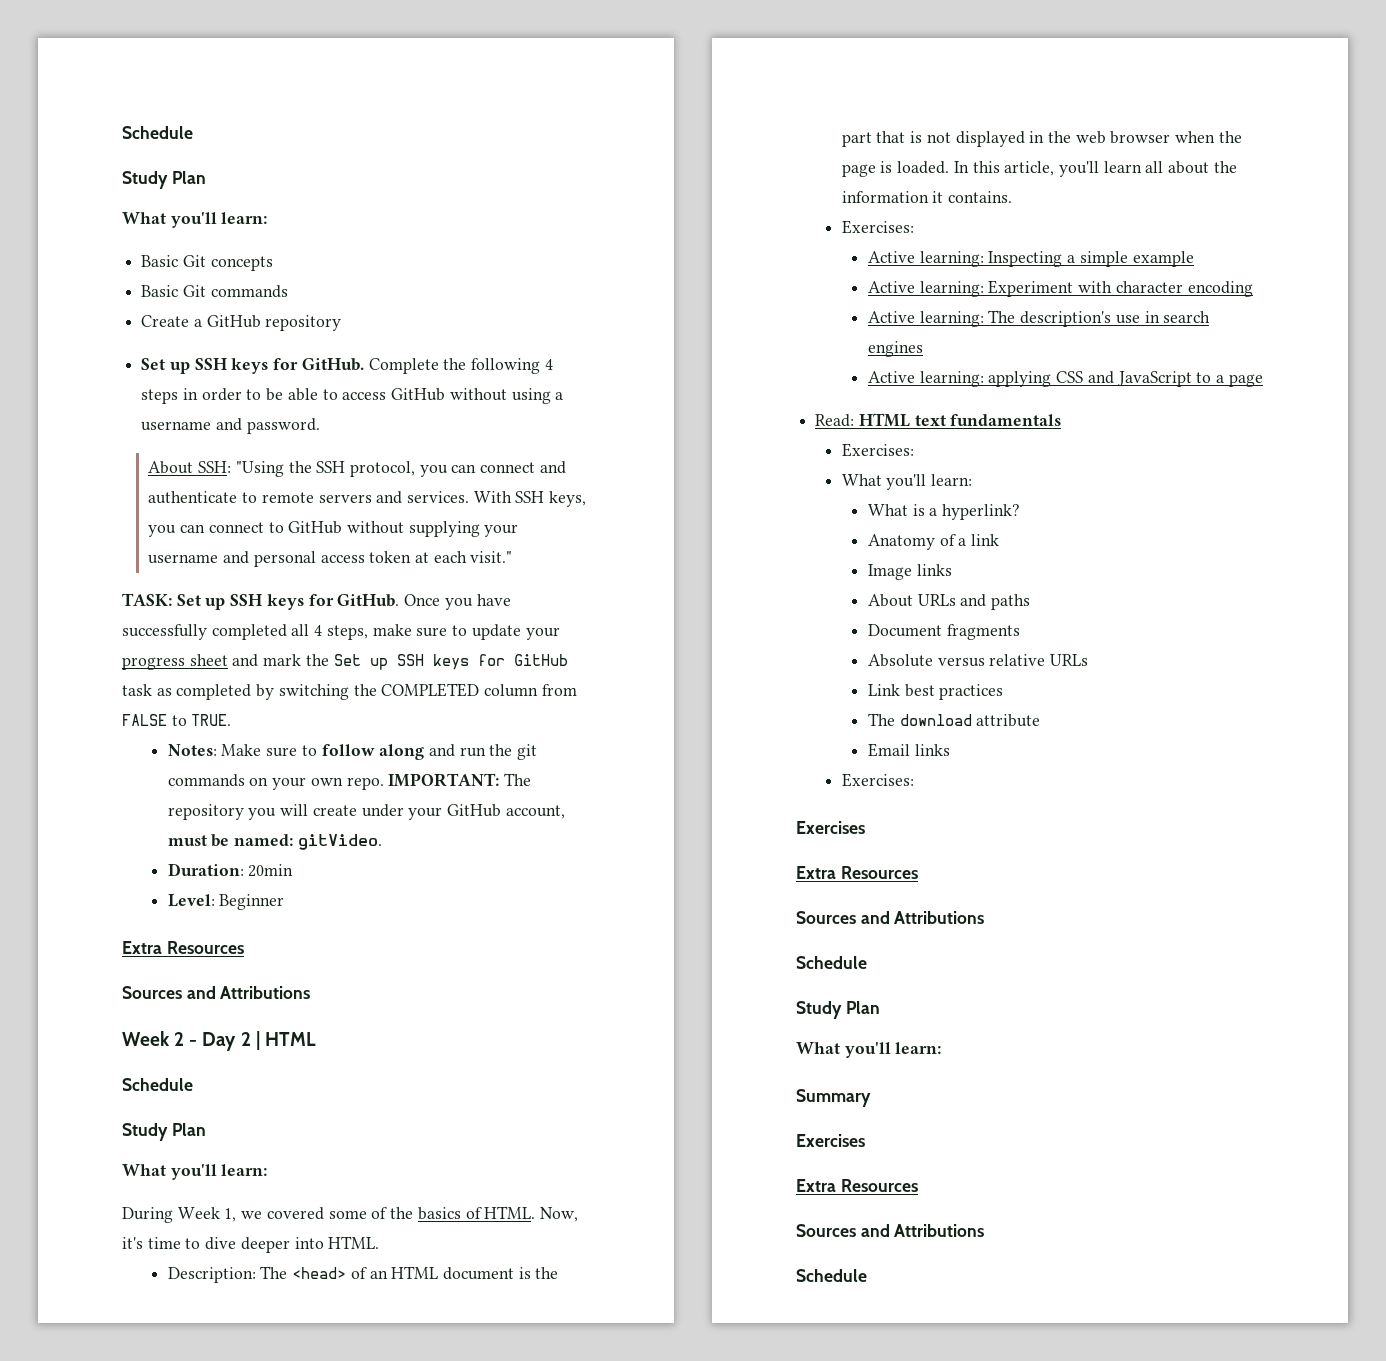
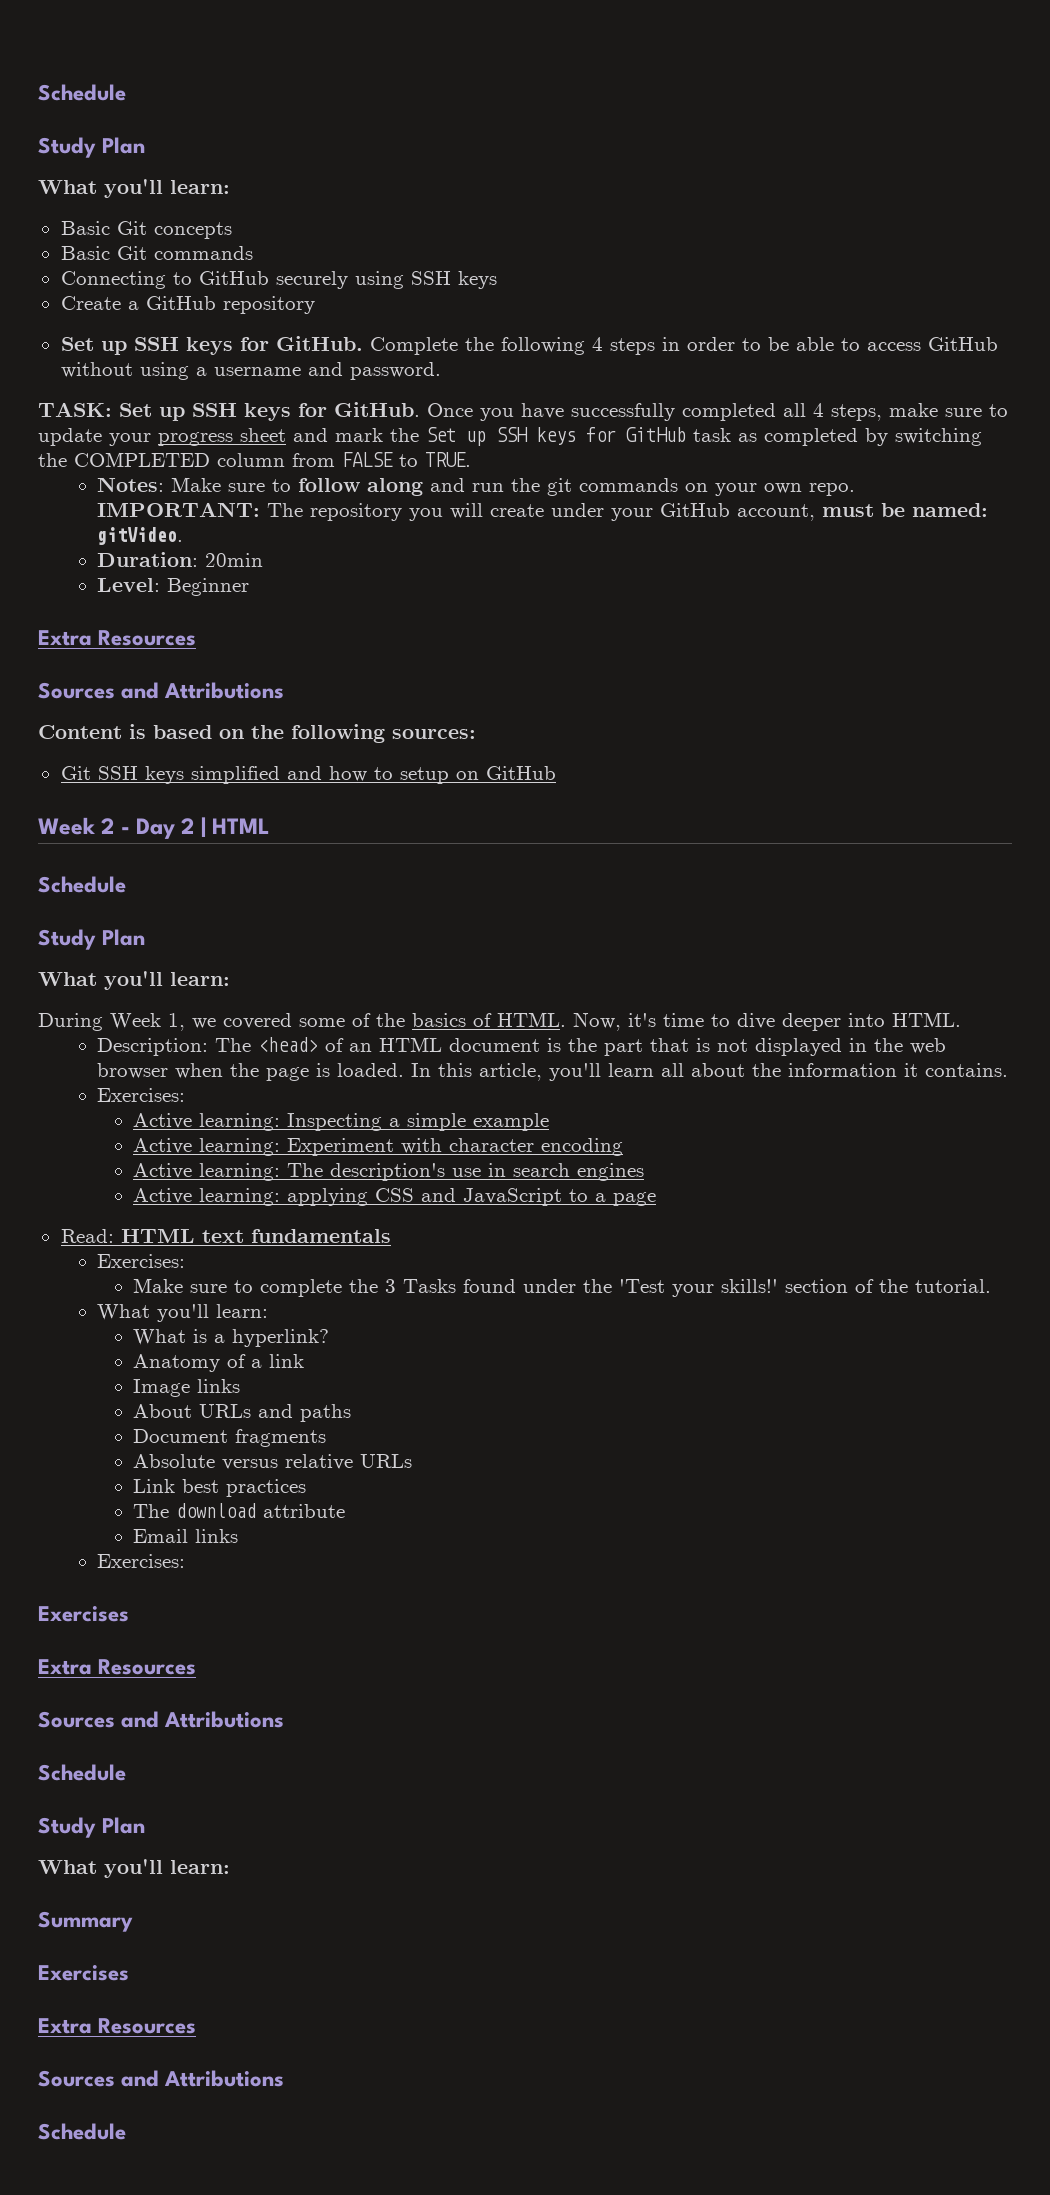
+ Connecting to GitHub securely using SSH keys
- About SSH: "Using the SSH protocol, you can connect and authenticate to remote servers and services. With SSH keys, you can connect to GitHub without supplying your username and personal access token at each visit."
+ Content is based on the following sources:
+ Git SSH keys simplified and how to setup on GitHub
+ Make sure to complete the 3 Tasks found under the 'Test your skills!' section of the tutorial.

